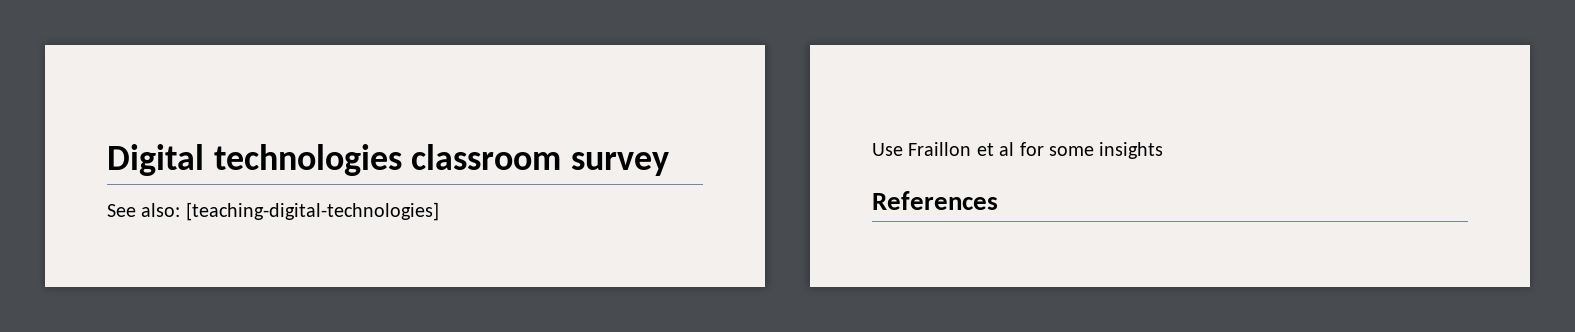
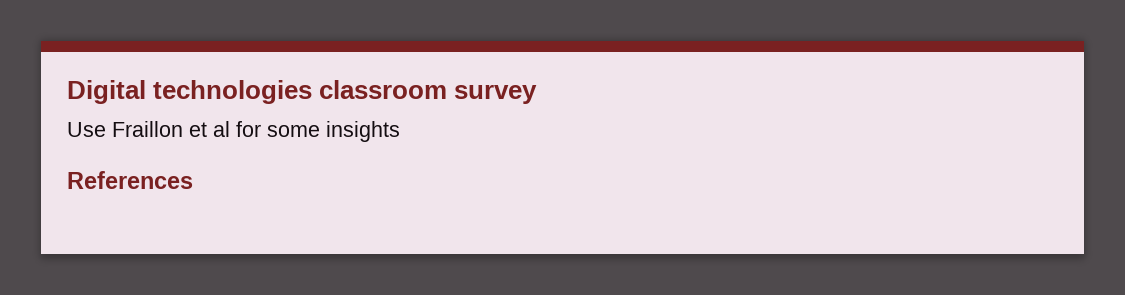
- See also: [teaching-digital-technologies]

